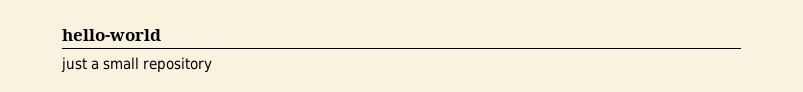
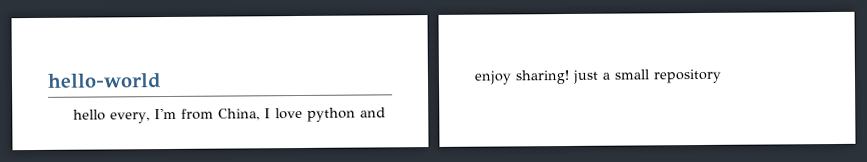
- just a small repository
+ hello every, I'm from China, I love python and enjoy sharing! just a small repository

